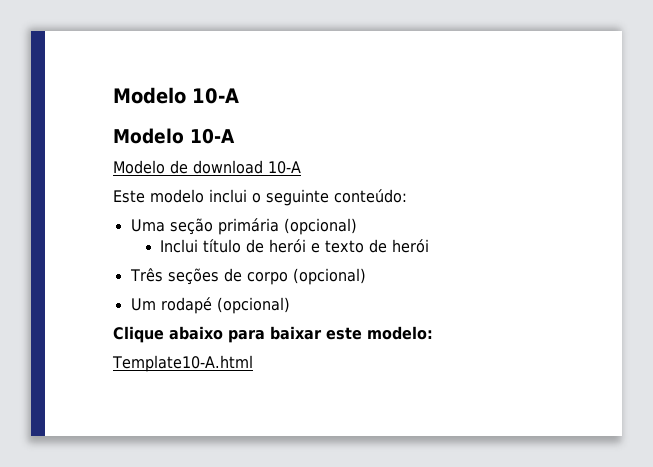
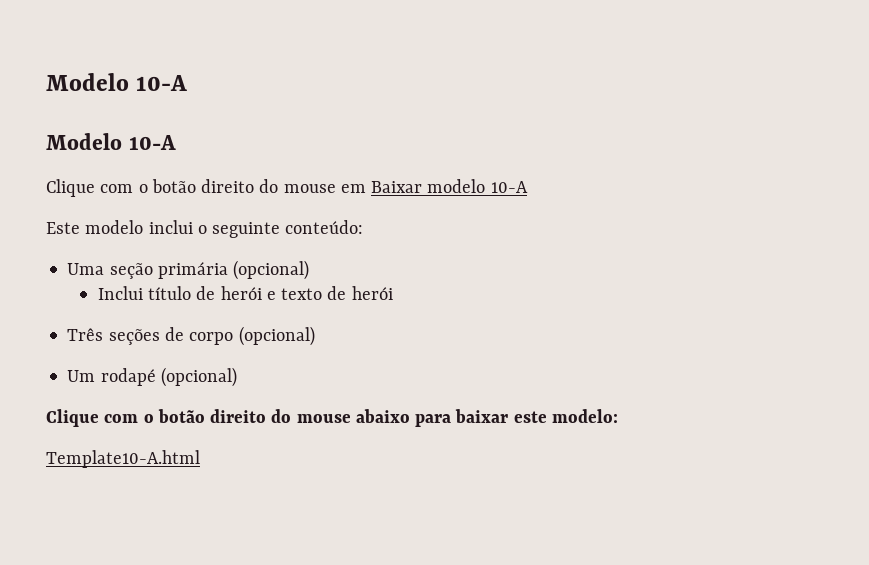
- Modelo de download 10-A
+ Clique com o botão direito do mouse em Baixar modelo 10-A
- Clique abaixo para baixar este modelo:
+ Clique com o botão direito do mouse abaixo para baixar este modelo:

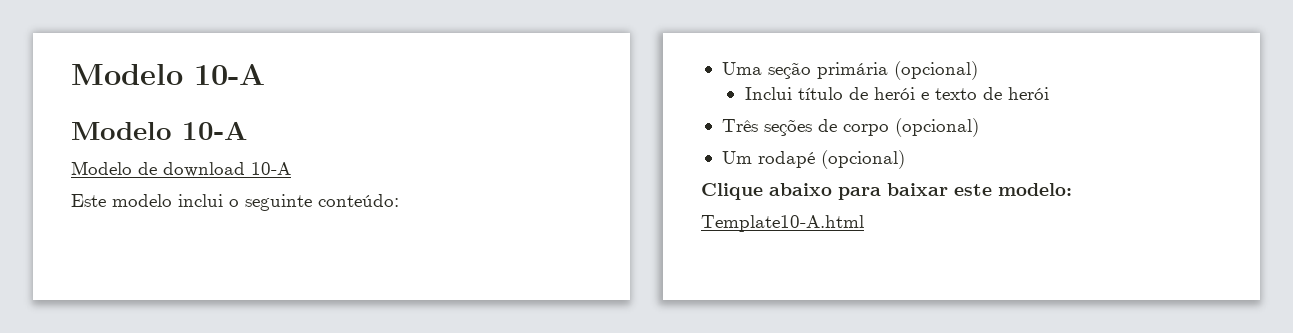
- Clique com o botão direito do mouse em Baixar modelo 10-A
+ Modelo de download 10-A
- Clique com o botão direito do mouse abaixo para baixar este modelo:
+ Clique abaixo para baixar este modelo:

